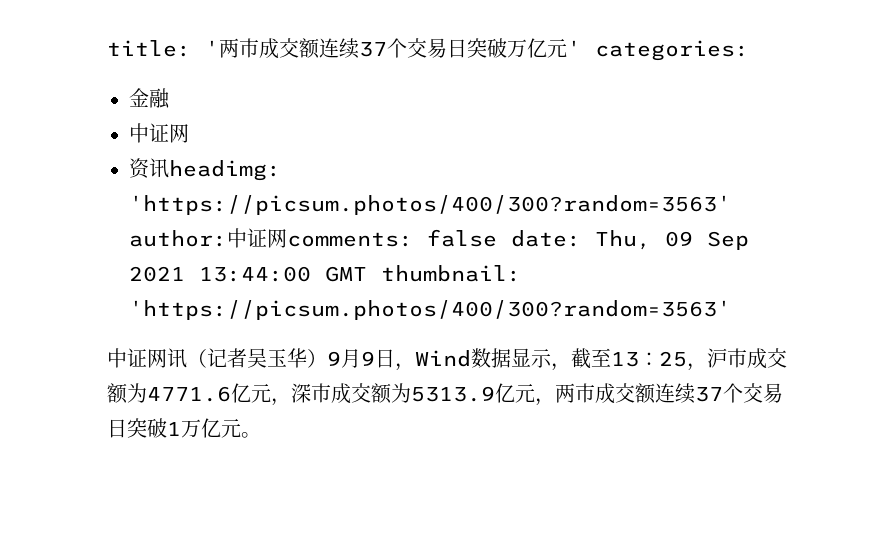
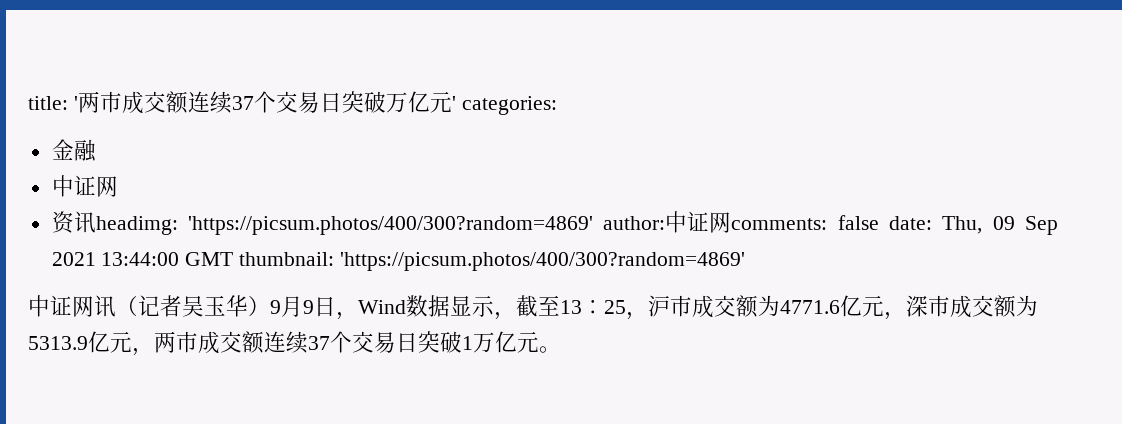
- 资讯headimg: 'https://picsum.photos/400/300?random=3563' author:中证网comments: false date: Thu, 09 Sep 2021 13:44:00 GMT thumbnail: 'https://picsum.photos/400/300?random=3563'
+ 资讯headimg: 'https://picsum.photos/400/300?random=4869' author:中证网comments: false date: Thu, 09 Sep 2021 13:44:00 GMT thumbnail: 'https://picsum.photos/400/300?random=4869'

